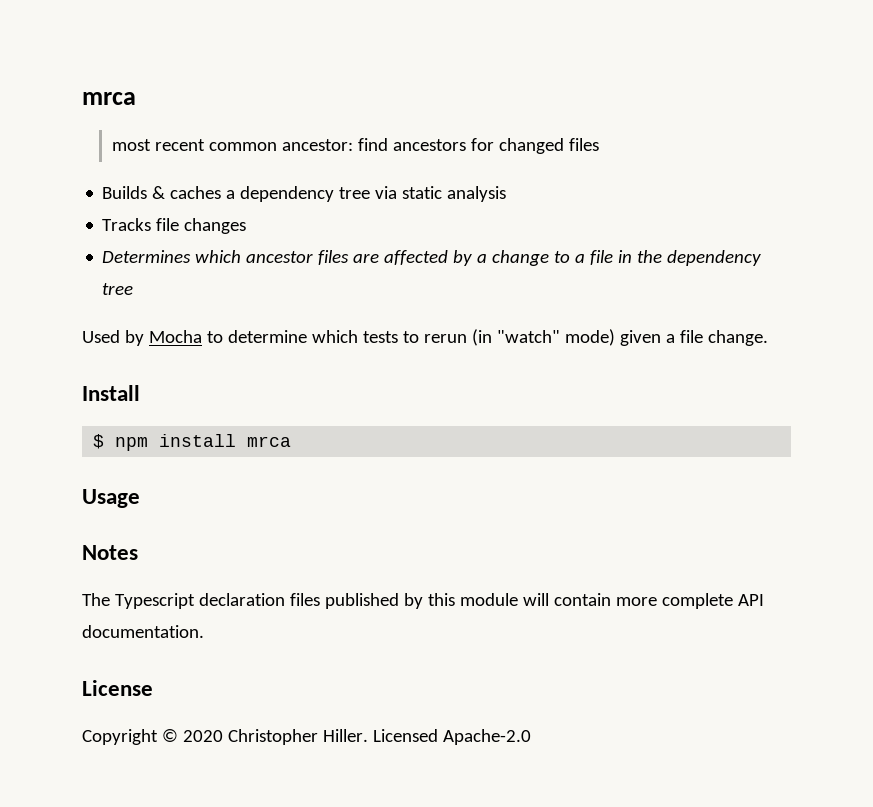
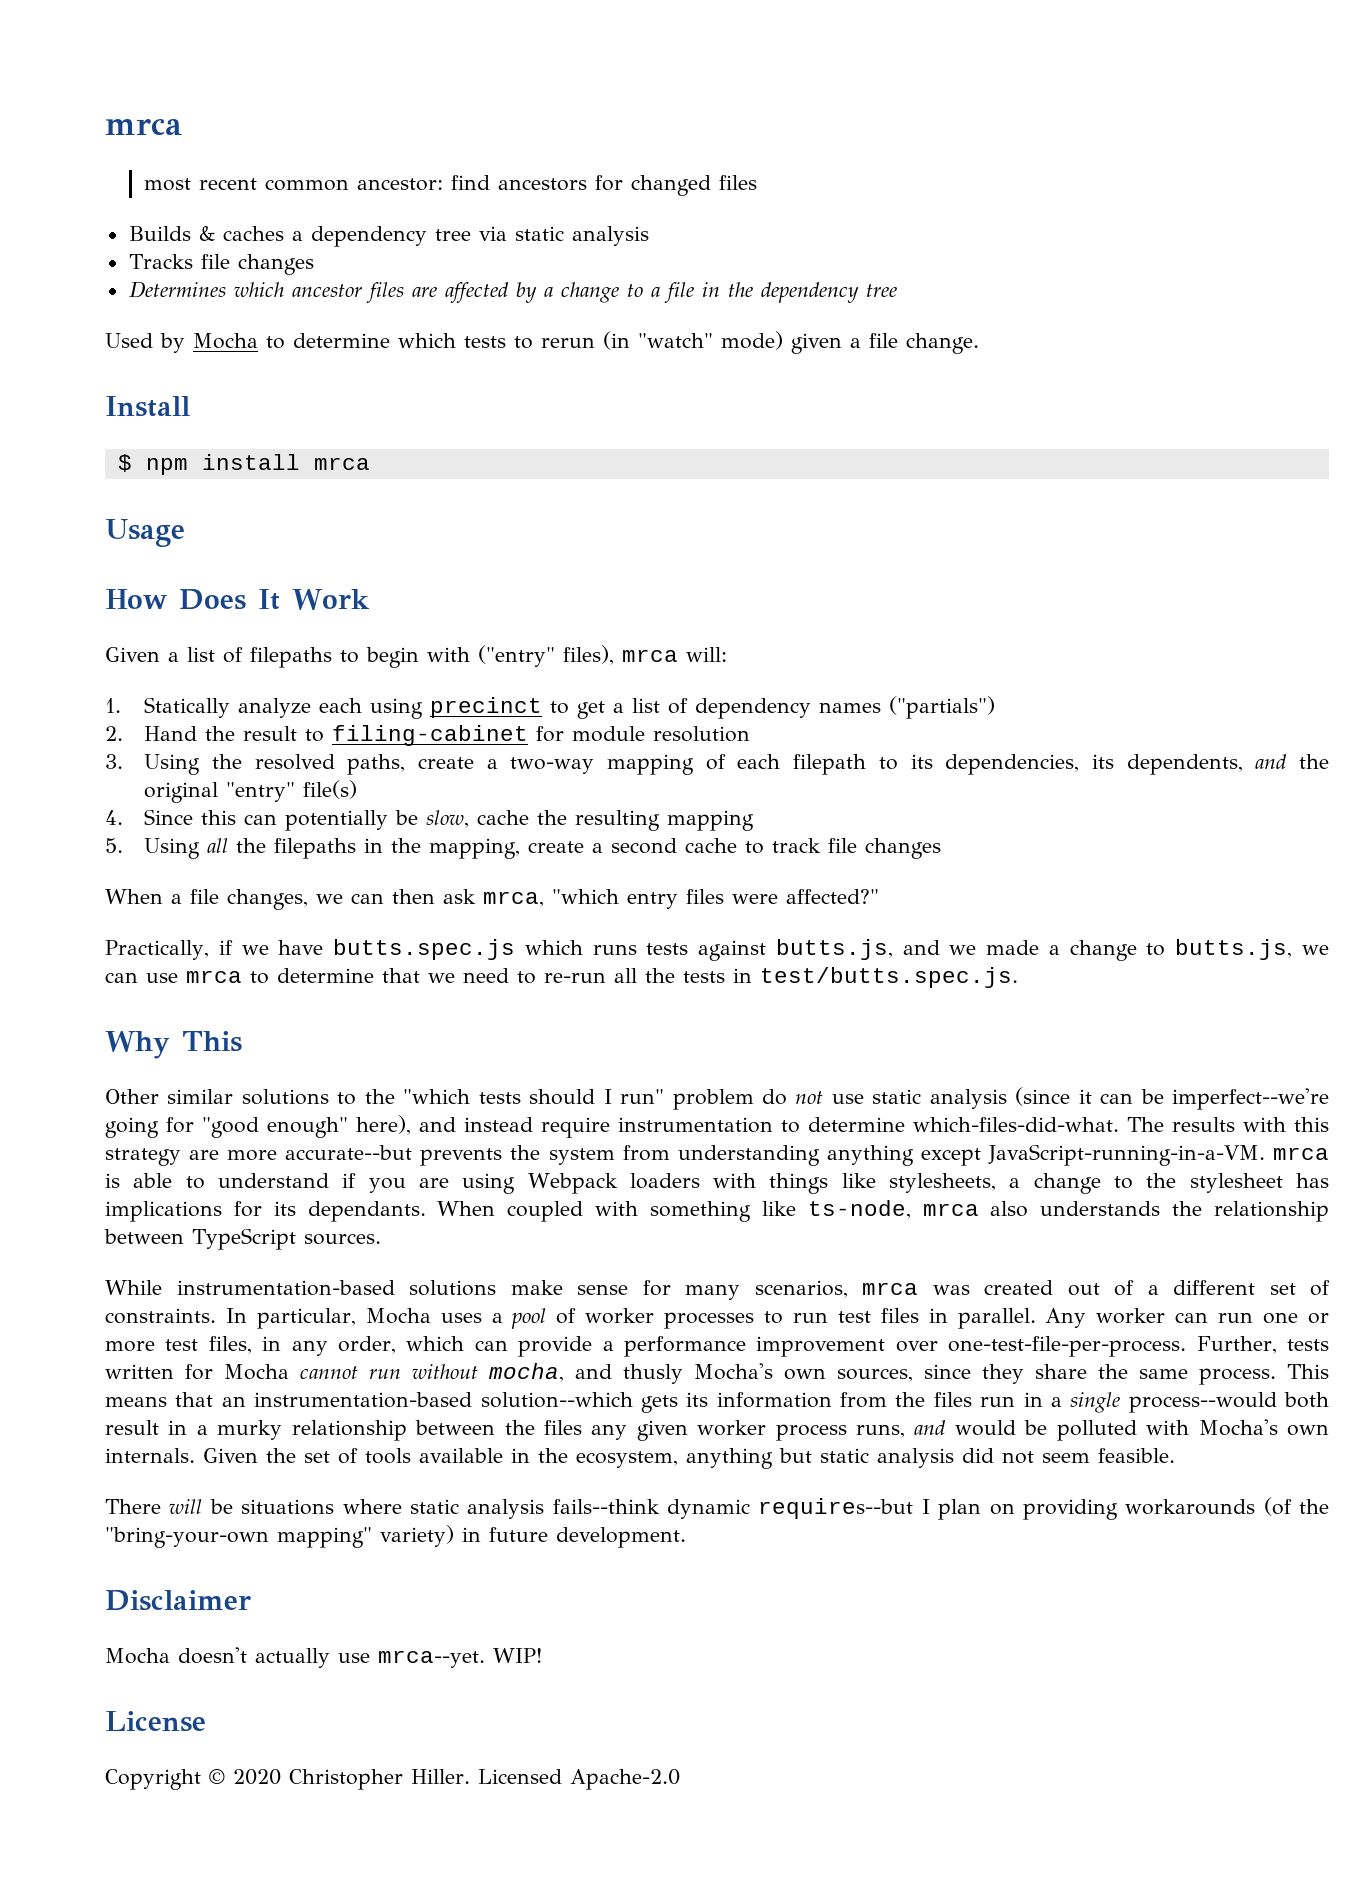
- Notes
- The Typescript declaration files published by this module will contain more complete API documentation.
+ How Does It Work
+ Given a list of filepaths to begin with ("entry" files), mrca will:
+ 1. Statically analyze each using precinct to get a list of dependency names ("partials")
+ 2. Hand the result to filing-cabinet for module resolution
+ 3. Using the resolved paths, create a two-way mapping of each filepath to its dependencies, its dependents, and the original "entry" file(s)
+ 4. Since this can potentially be slow, cache the resulting mapping
+ 5. Using all the filepaths in the mapping, create a second cache to track file changes
+ When a file changes, we can then ask mrca, "which entry files were affected?"
+ Practically, if we have butts.spec.js which runs tests against butts.js, and we made a change to butts.js, we can use mrca to determine that we need to re-run all the tests in test/butts.spec.js.
+ Why This
+ Other similar solutions to the "which tests should I run" problem do not use static analysis (since it can be imperfect--we're going for "good enough" here), and instead require instrumentation to determine which-files-did-what. The results with this strategy are more accurate--but prevents the system from understanding anything except JavaScript-running-in-a-VM. mrca is able to understand if you are using Webpack loaders with things like stylesheets, a change to the stylesheet has implications for its dependants. When coupled with something like ts-node, mrca also understands the relationship between TypeScript sources.
+ While instrumentation-based solutions make sense for many scenarios, mrca was created out of a different set of constraints. In particular, Mocha uses a pool of worker processes to run test files in parallel. Any worker can run one or more test files, in any order, which can provide a performance improvement over one-test-file-per-process. Further, tests written for Mocha cannot run without mocha, and thusly Mocha's own sources, since they share the same process. This means that an instrumentation-based solution--which gets its information from the files run in a single process--would both result in a murky relationship between the files any given worker process runs, and would be polluted with Mocha's own internals. Given the set of tools available in the ecosystem, anything but static analysis did not seem feasible.
+ There will be situations where static analysis fails--think dynamic requires--but I plan on providing workarounds (of the "bring-your-own mapping" variety) in future development.
+ Disclaimer
+ Mocha doesn't actually use mrca--yet. WIP!

